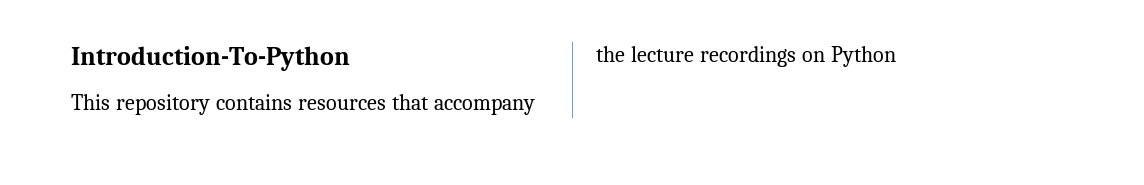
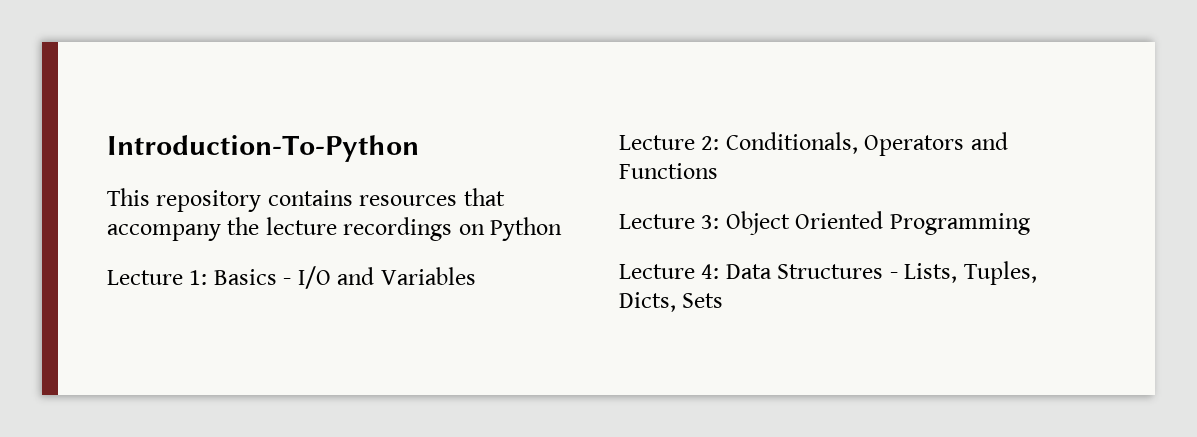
+ Lecture 1: Basics - I/O and Variables
+ Lecture 2: Conditionals, Operators and Functions
+ Lecture 3: Object Oriented Programming
+ Lecture 4: Data Structures - Lists, Tuples, Dicts, Sets

